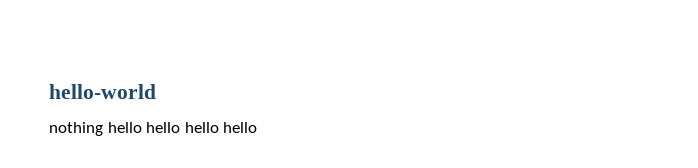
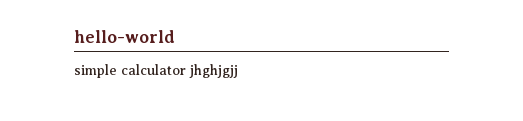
- nothing hello hello hello hello
+ simple calculator jhghjgjj

